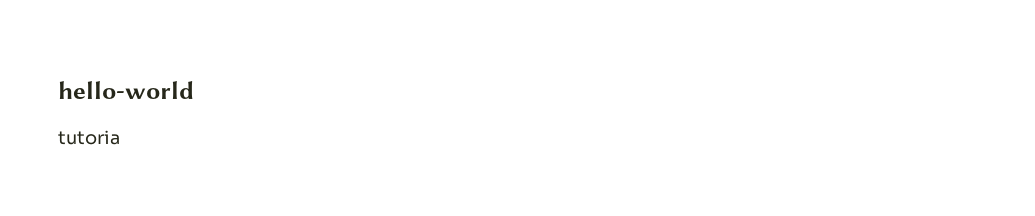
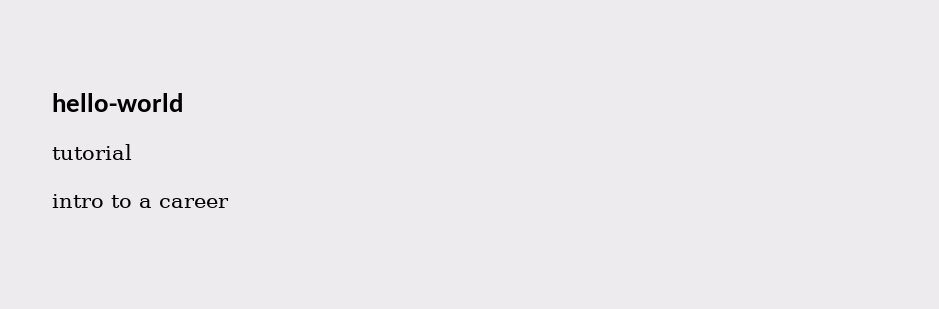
- tutoria
+ tutorial
+ intro to a career

